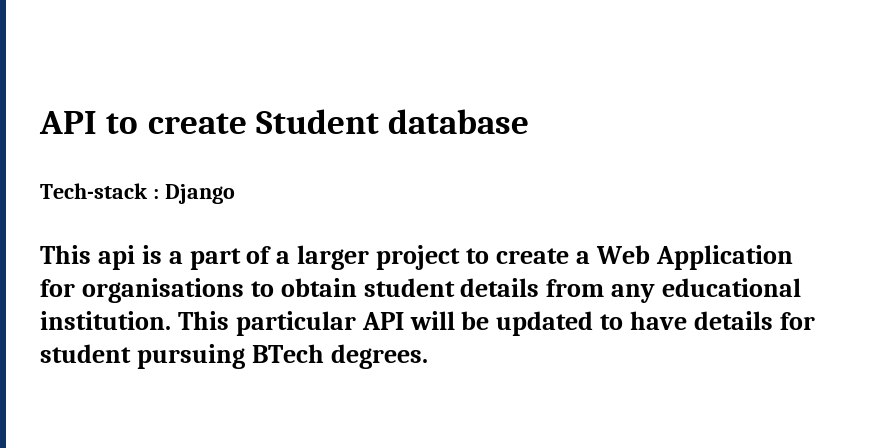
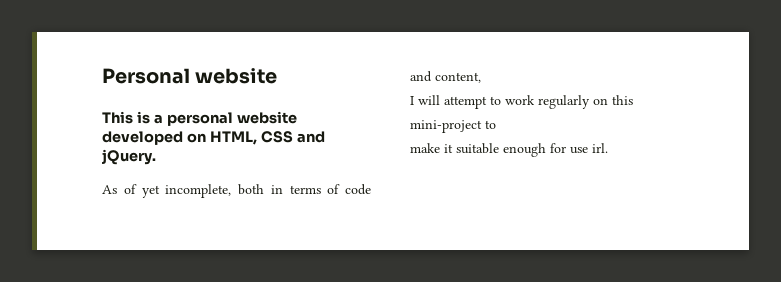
- API to create Student database
- Tech-stack : Django
- This api is a part of a larger project to create a Web Application for organisations to obtain student details from any educational institution. This particular API will be updated to have details for student pursuing BTech degrees.
+ Personal website
+ This is a personal website developed on HTML, CSS and jQuery.
+ As of yet incomplete, both in terms of code and content,
+ I will attempt to work regularly on this mini-project to
+ make it suitable enough for use irl.

